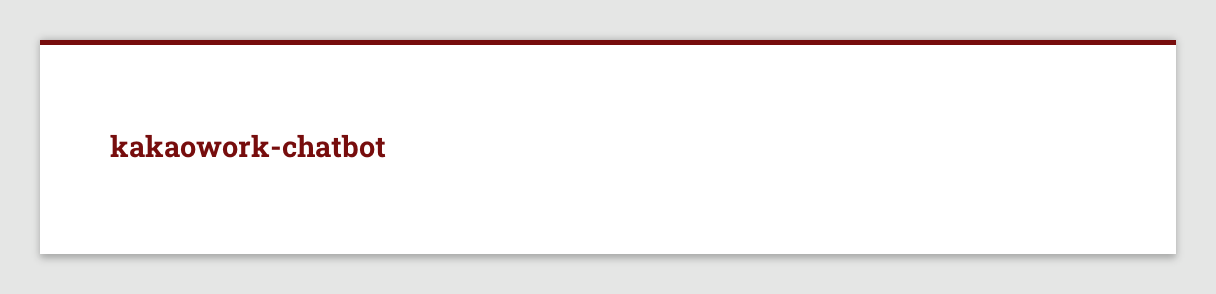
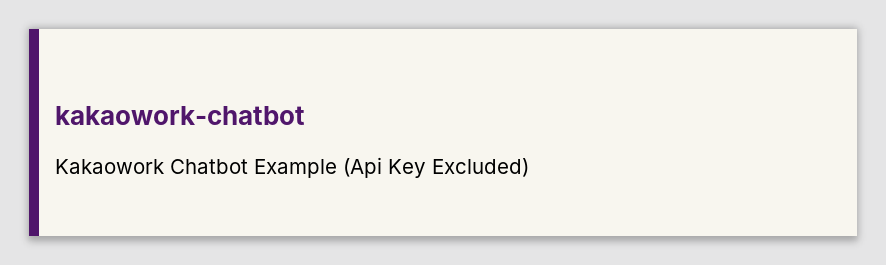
+ Kakaowork Chatbot Example (Api Key Excluded)

